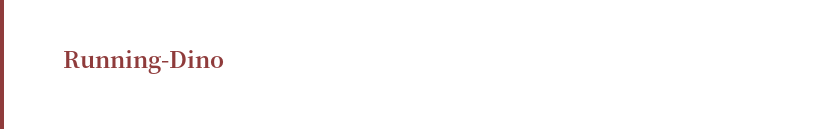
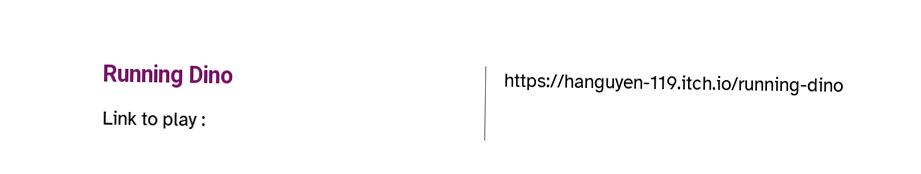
- Running-Dino
+ Running Dino
+ Link to play : https://hanguyen-119.itch.io/running-dino

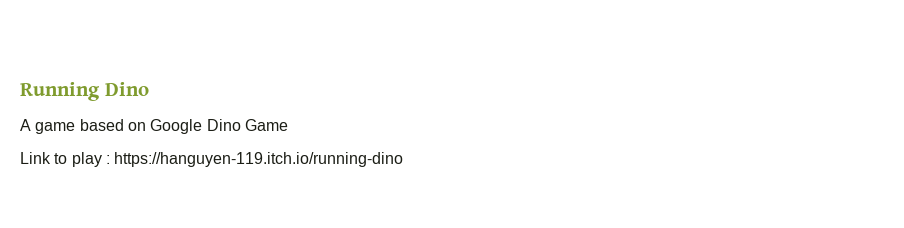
+ A game based on Google Dino Game

